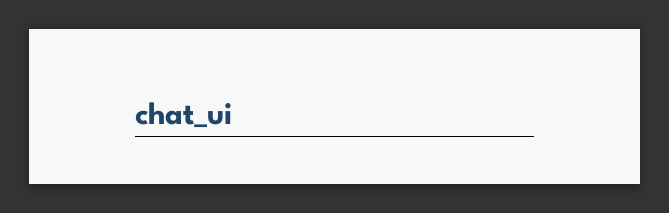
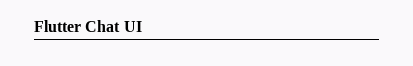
- chat_ui
+ Flutter Chat UI

